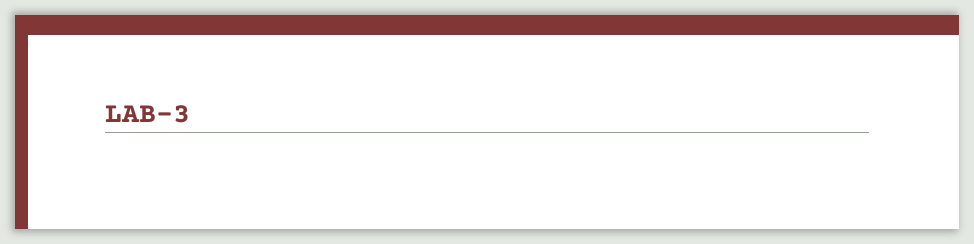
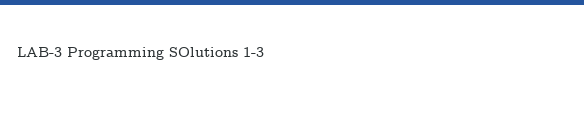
- LAB-3
+ LAB-3 Programming SOlutions 1-3

